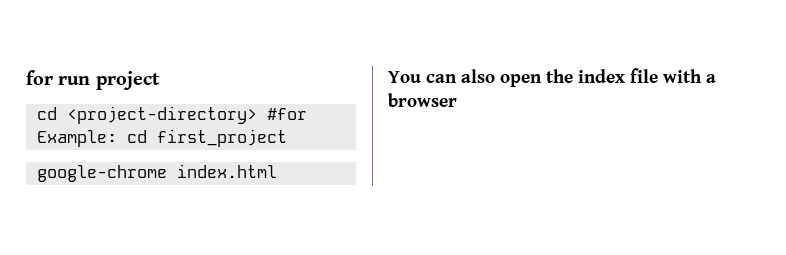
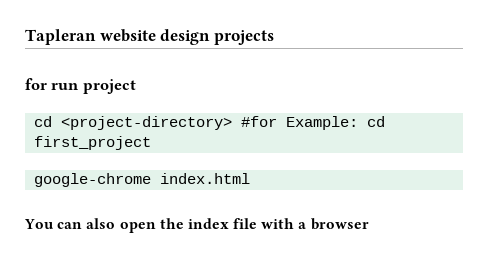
+ Tapleran website design projects

